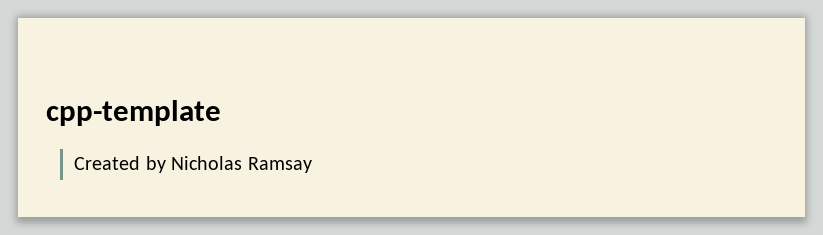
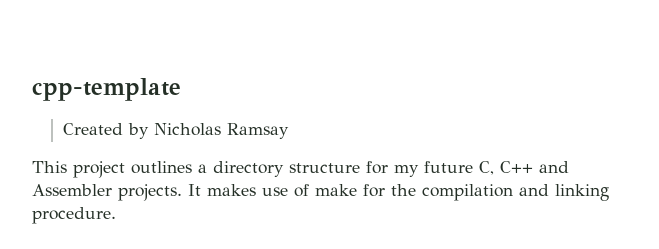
+ This project outlines a directory structure for my future C, C++ and Assembler projects. It makes use of make for the compilation and linking procedure.

